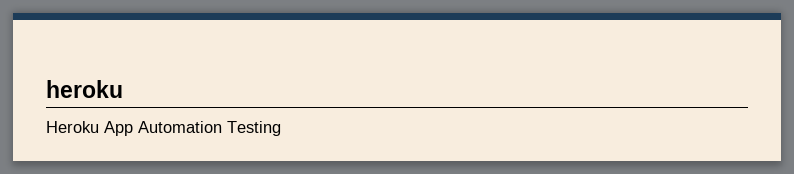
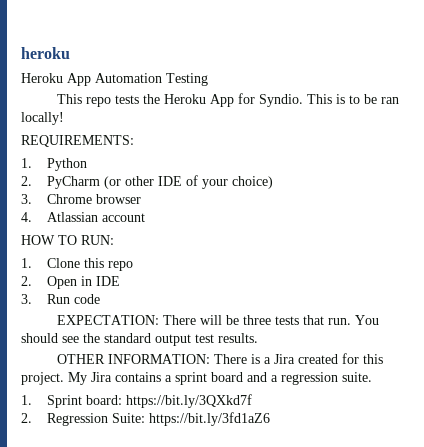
+ This repo tests the Heroku App for Syndio. This is to be ran locally!
+ REQUIREMENTS:
+ 1. Python
+ 2. PyCharm (or other IDE of your choice)
+ 3. Chrome browser
+ 4. Atlassian account
+ HOW TO RUN:
+ 1. Clone this repo
+ 2. Open in IDE
+ 3. Run code
+ EXPECTATION: There will be three tests that run. You should see the standard output test results.
+ OTHER INFORMATION: There is a Jira created for this project. My Jira contains a sprint board and a regression suite.
+ 1. Sprint board: https://bit.ly/3QXkd7f
+ 2. Regression Suite: https://bit.ly/3fd1aZ6

